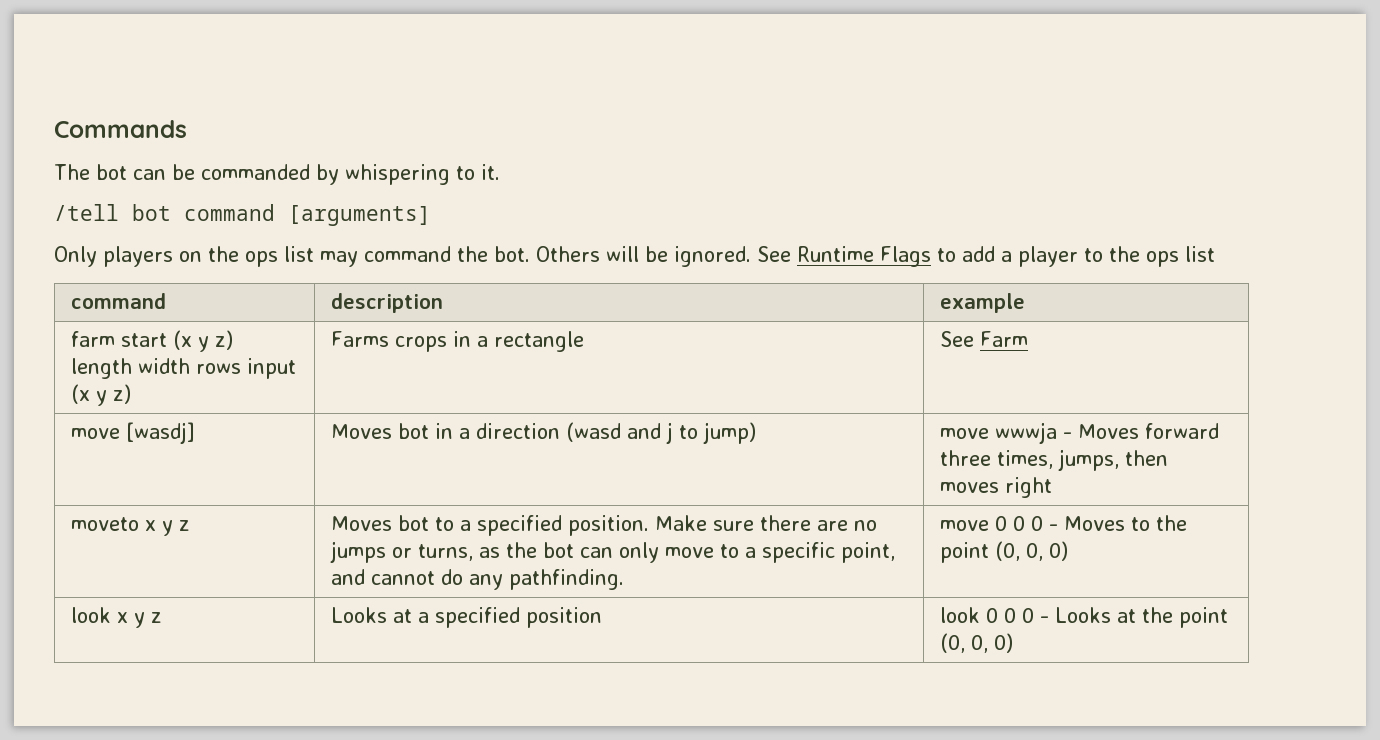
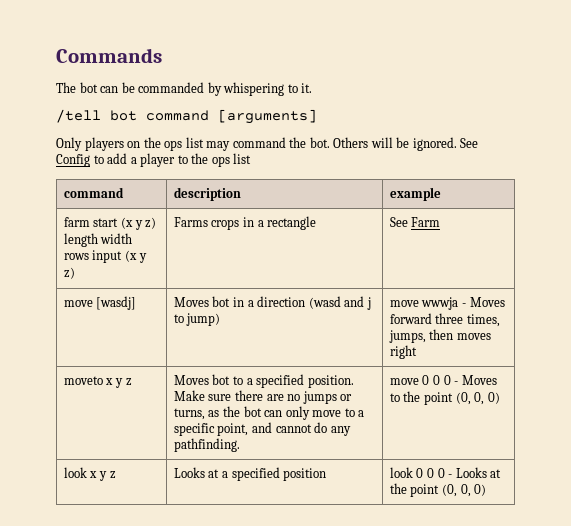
- See Runtime Flags to add a player to the ops list
+ See Config to add a player to the ops list

